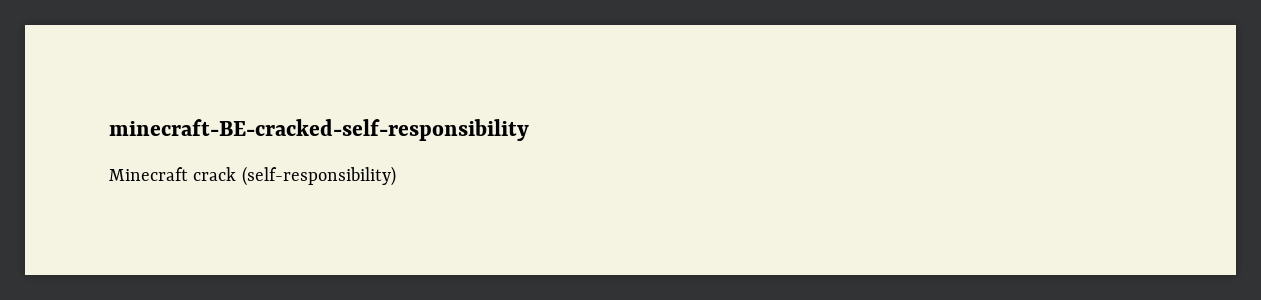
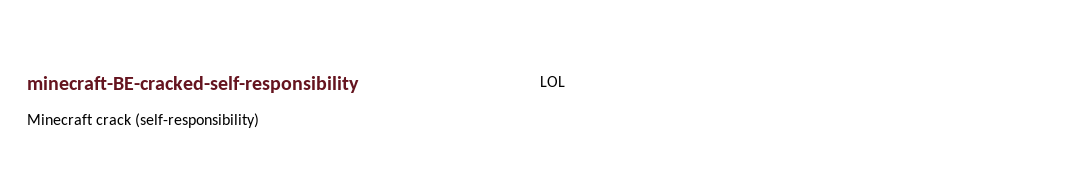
+ LOL

